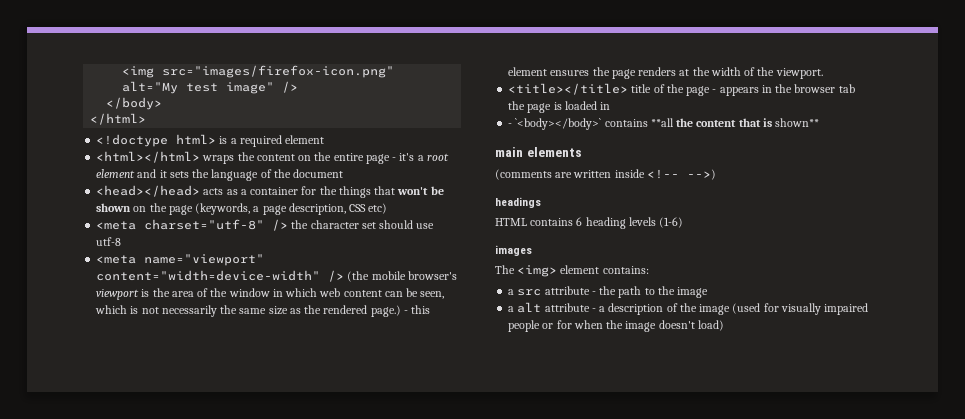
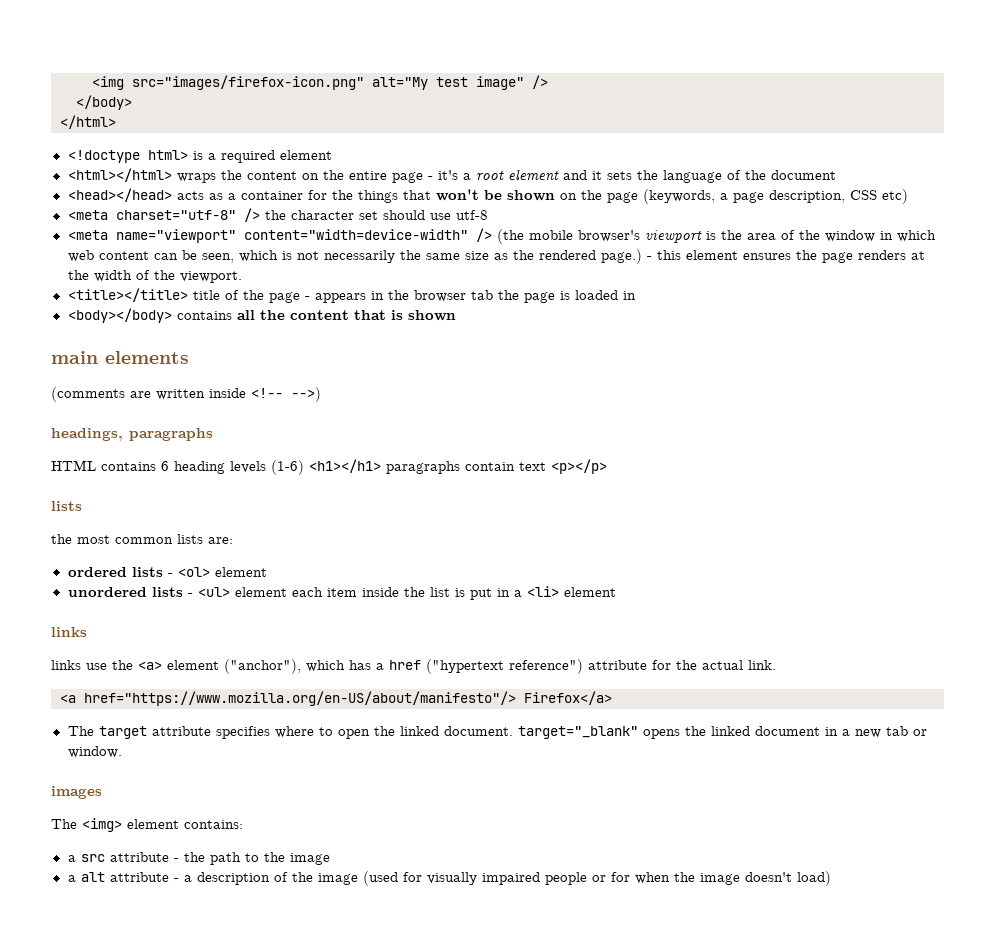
- - `<body></body>` contains **all the content that is shown**
+ <body></body> contains all the content that is shown
- headings
+ headings, paragraphs
- HTML contains 6 heading levels (1-6)
+ HTML contains 6 heading levels (1-6) <h1></h1> paragraphs contain text <p></p>
+ lists
+ the most common lists are:
+ ordered lists - <ol> element
+ unordered lists - <ul> element each item inside the list is put in a <li> element
+ links
+ links use the <a> element ("anchor"), which has a href ("hypertext reference") attribute for the actual link.
+ <a href="https://www.mozilla.org/en-US/about/manifesto"/> Firefox</a>
+ The target attribute specifies where to open the linked document. target="_blank" opens the linked document in a new tab or window.

